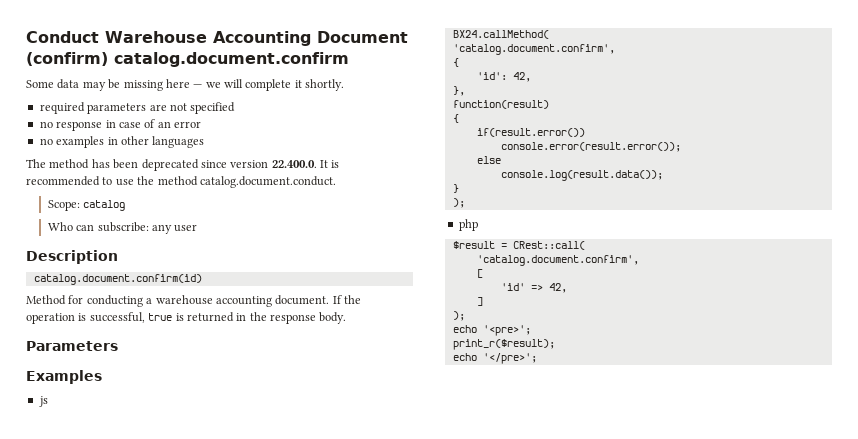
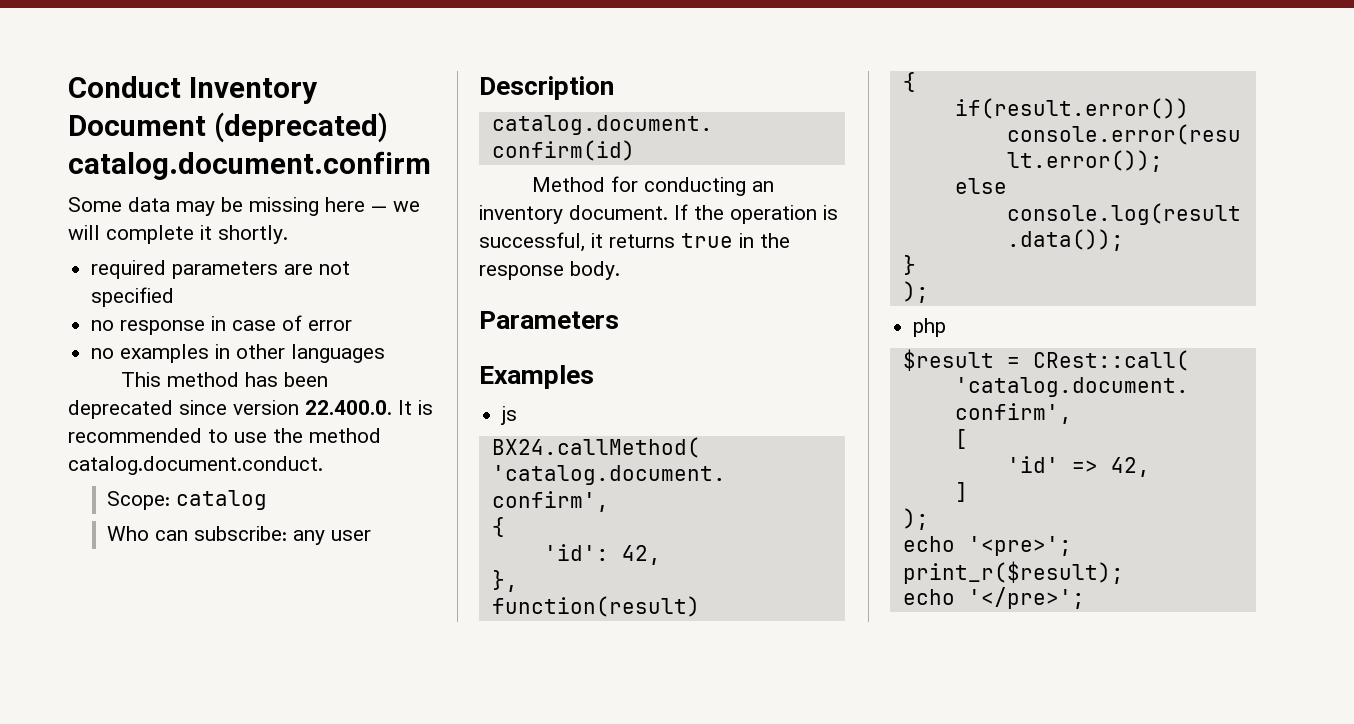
- Conduct Warehouse Accounting Document (confirm) catalog.document.confirm
+ Conduct Inventory Document (deprecated) catalog.document.confirm
- no response in case of an error
+ no response in case of error
- The method has been deprecated since version 22.400.0. It is recommended to use the method catalog.document.conduct.
+ This method has been deprecated since version 22.400.0. It is recommended to use the method catalog.document.conduct.
- Method for conducting a warehouse accounting document.
+ Method for conducting an inventory document.
- If the operation is successful, true is returned in the response body.
+ If the operation is successful, it returns true in the response body.

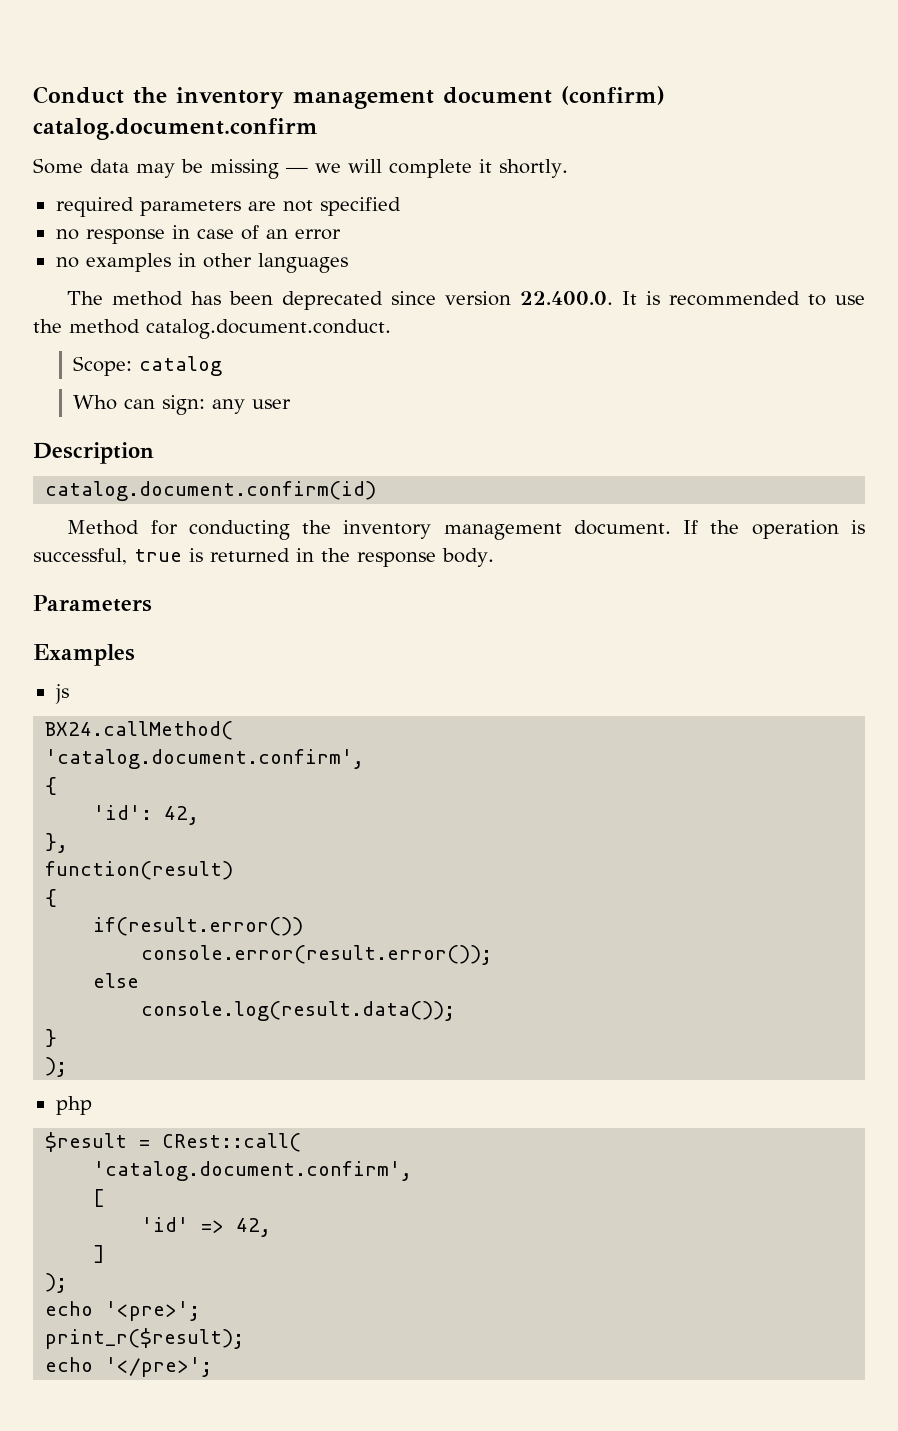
- Conduct Inventory Document (deprecated) catalog.document.confirm
+ Conduct the inventory management document (confirm) catalog.document.confirm
- Some data may be missing here — we will complete it shortly.
+ Some data may be missing — we will complete it shortly.
- no response in case of error
+ no response in case of an error
- This method has been deprecated since version 22.400.0. It is recommended to use the method catalog.document.conduct.
+ The method has been deprecated since version 22.400.0. It is recommended to use the method catalog.document.conduct.
- Who can subscribe: any user
+ Who can sign: any user
- Method for conducting an inventory document.
+ Method for conducting the inventory management document.
- If the operation is successful, it returns true in the response body.
+ If the operation is successful, true is returned in the response body.

